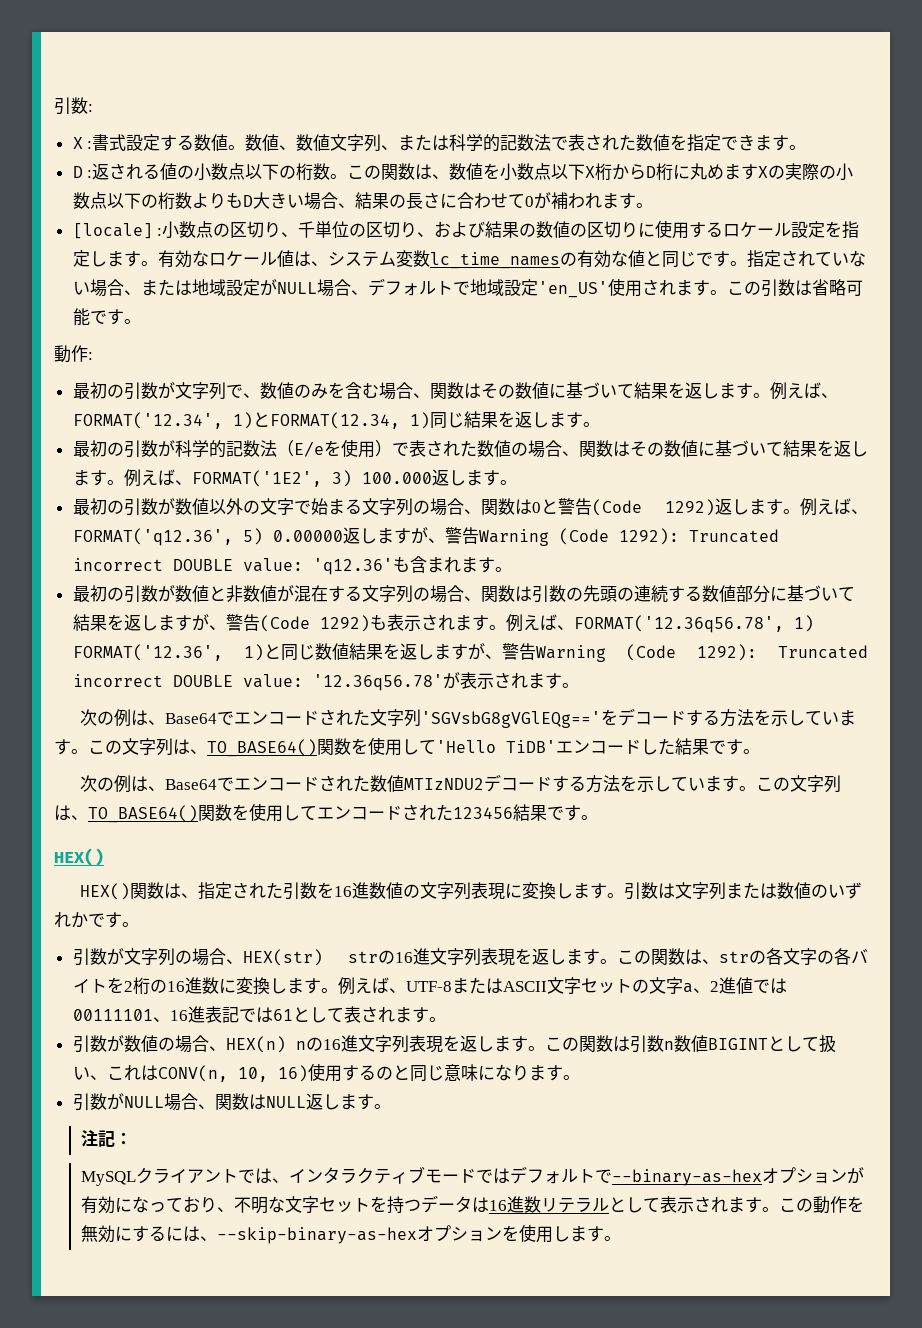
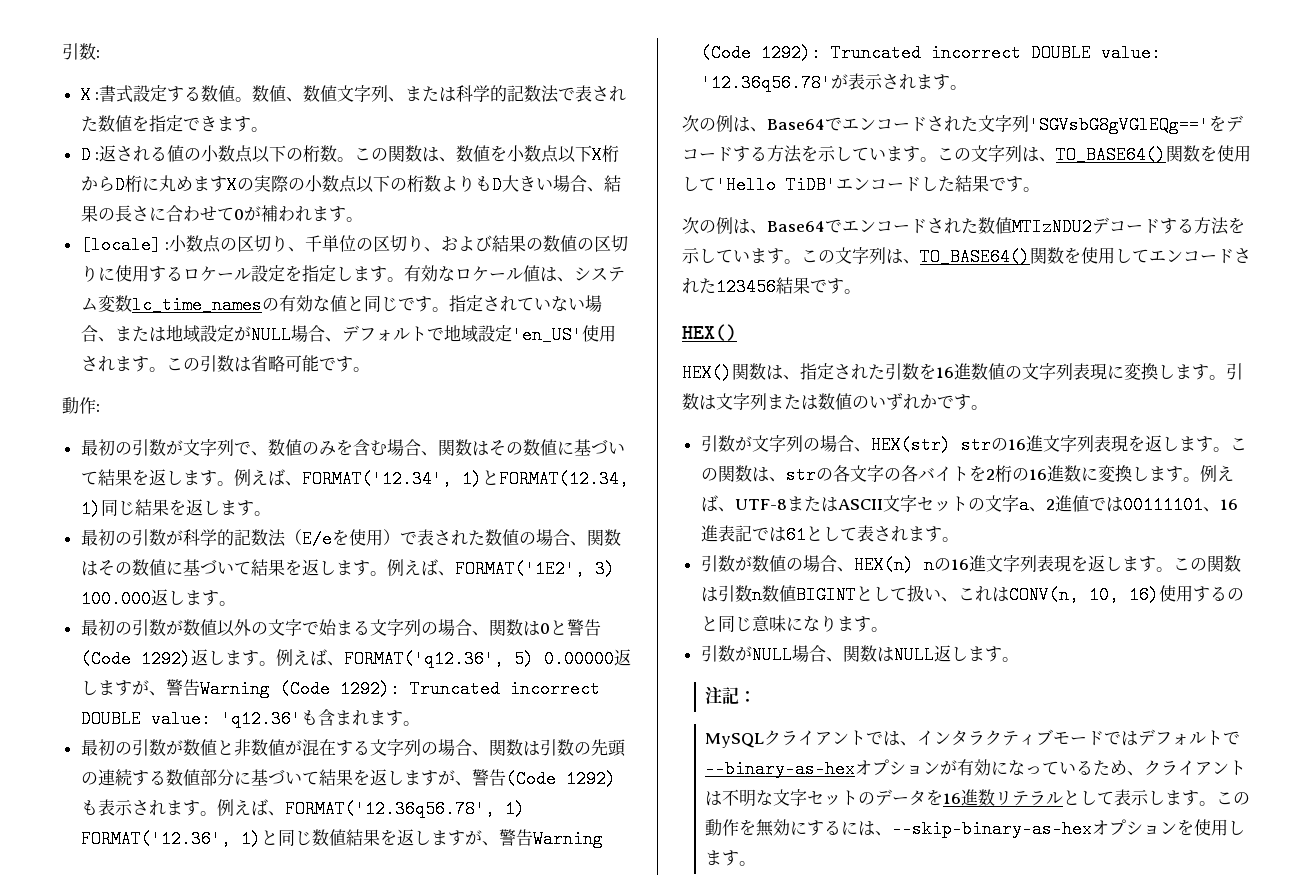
- MySQLクライアントでは、インタラクティブモードではデフォルトで--binary-as-hexオプションが有効になっており、不明な文字セットを持つデータは16進数リテラルとして表示されます。
+ MySQLクライアントでは、インタラクティブモードではデフォルトで--binary-as-hexオプションが有効になっているため、クライアントは不明な文字セットのデータを16進数リテラルとして表示します。

